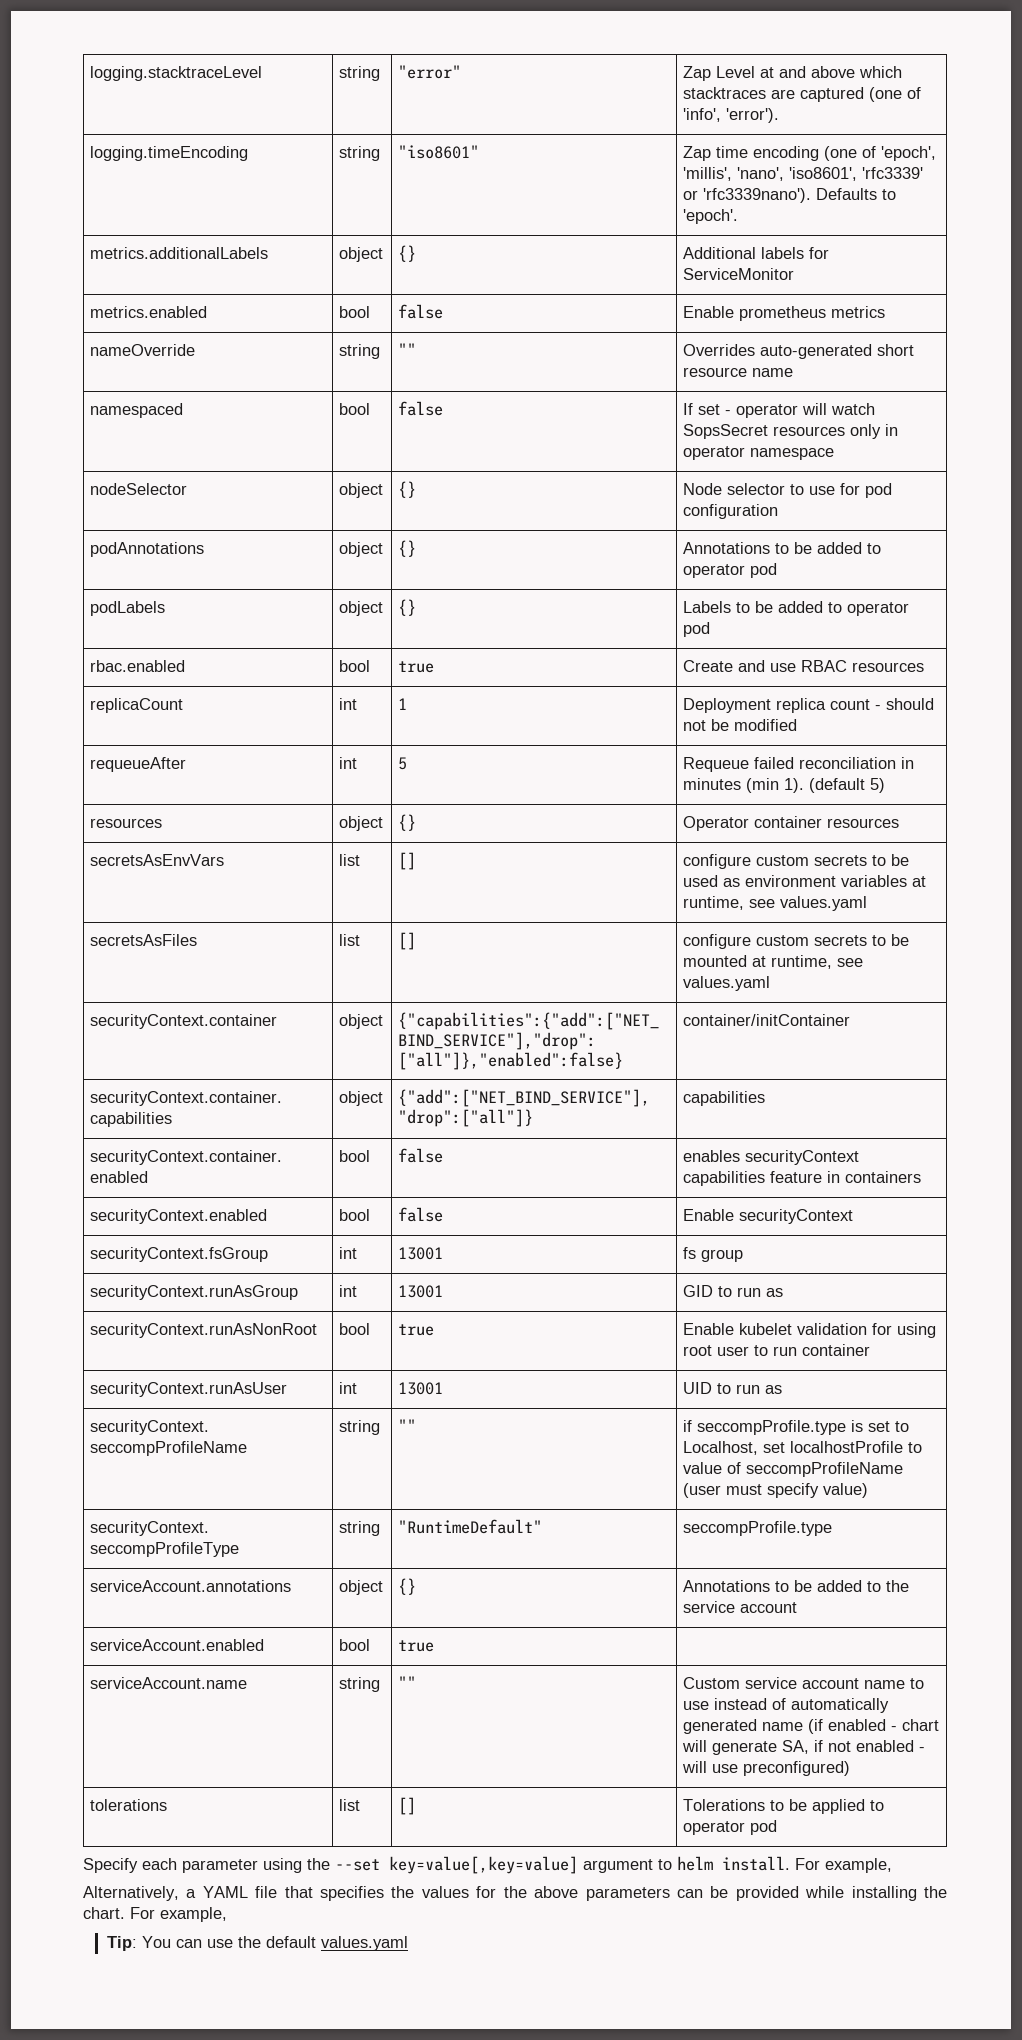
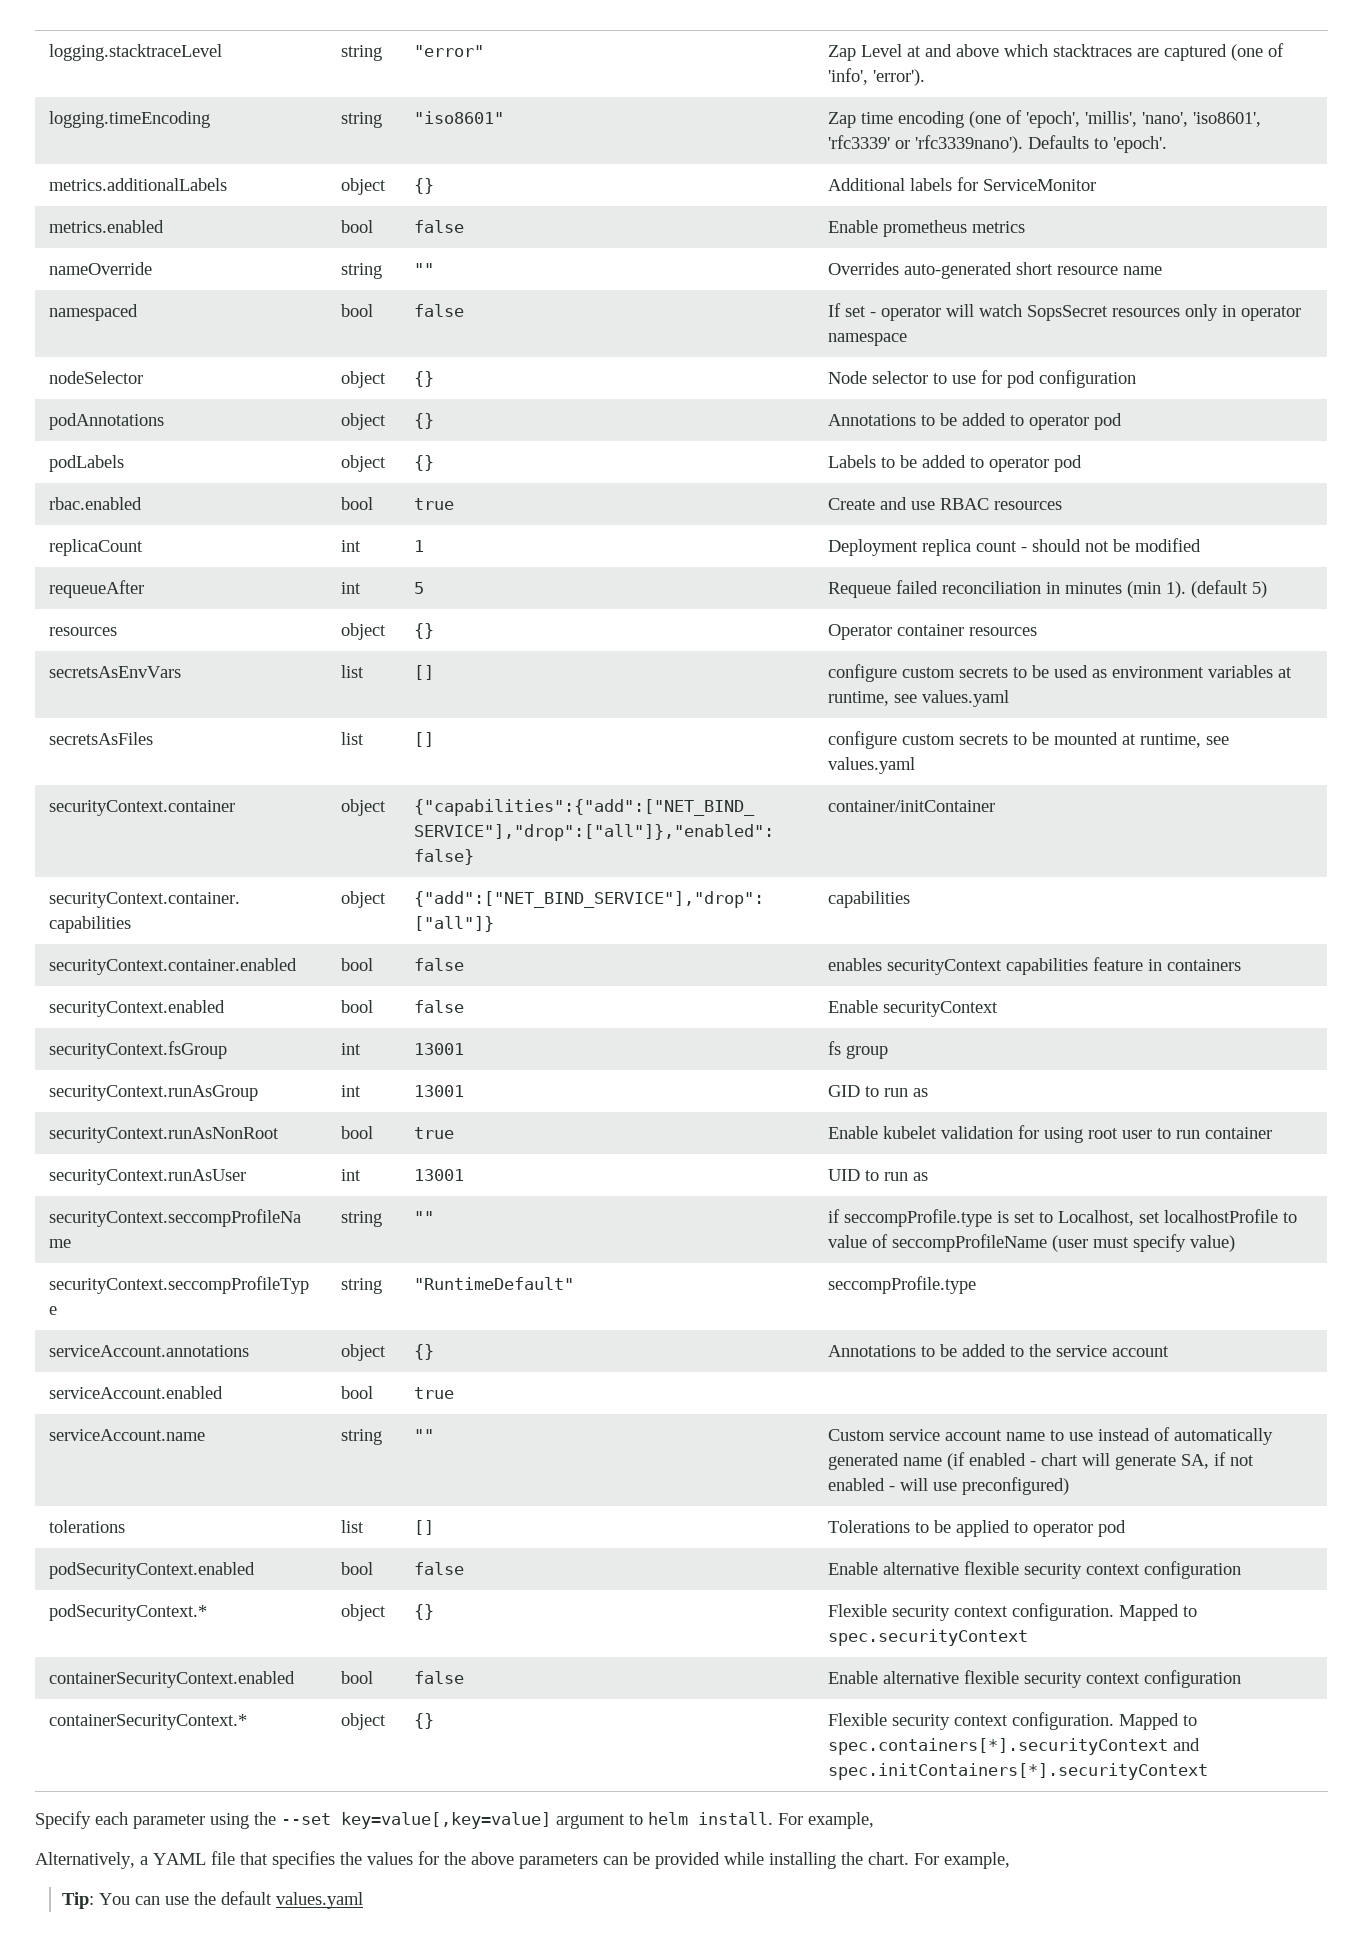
+ podSecurityContext.enabled | bool | false | Enable alternative flexible security context configuration
+ podSecurityContext.* | object | {} | Flexible security context configuration. Mapped to spec.securityContext
+ containerSecurityContext.enabled | bool | false | Enable alternative flexible security context configuration
+ containerSecurityContext.* | object | {} | Flexible security context configuration. Mapped to spec.containers[*].securityContext and spec.initContainers[*].securityContext

